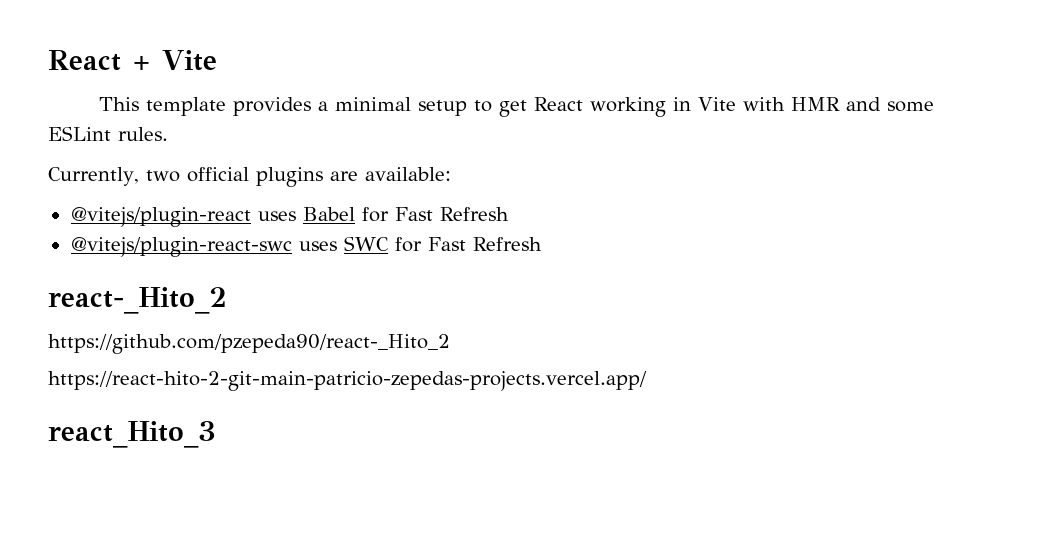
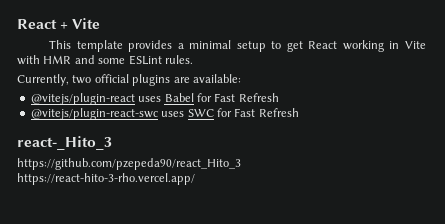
- react-_Hito_2
- https://github.com/pzepeda90/react-_Hito_2
- https://react-hito-2-git-main-patricio-zepedas-projects.vercel.app/
- react_Hito_3
+ react-_Hito_3
+ https://github.com/pzepeda90/react_Hito_3
+ https://react-hito-3-rho.vercel.app/

